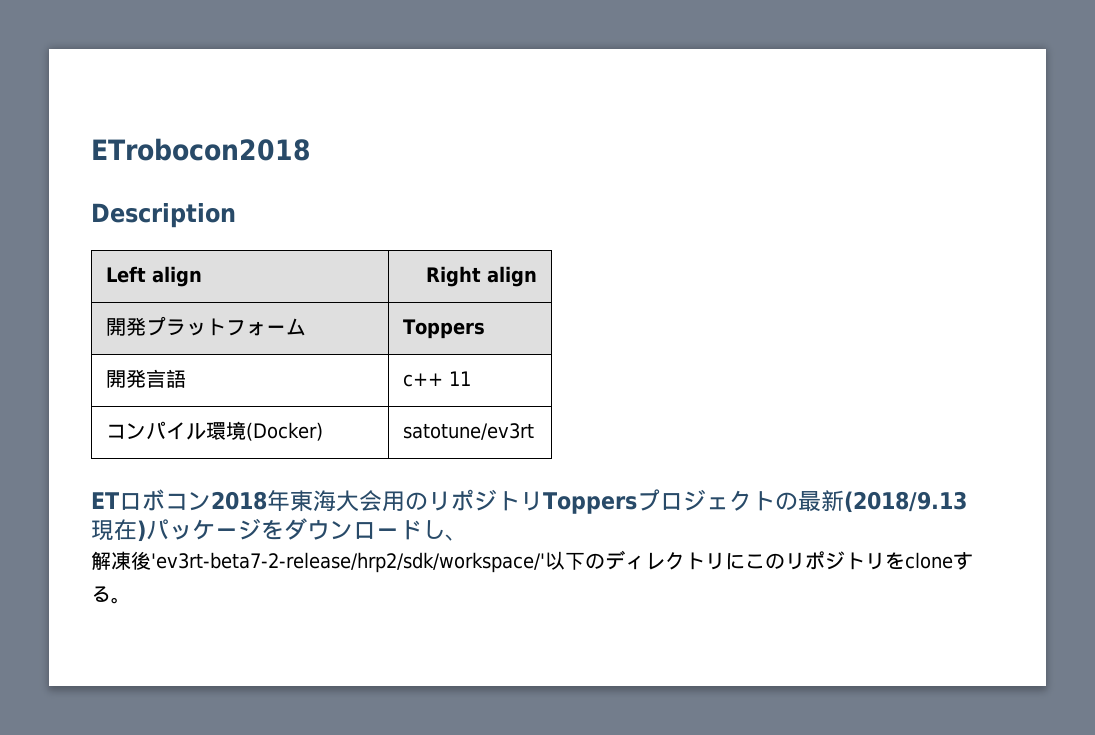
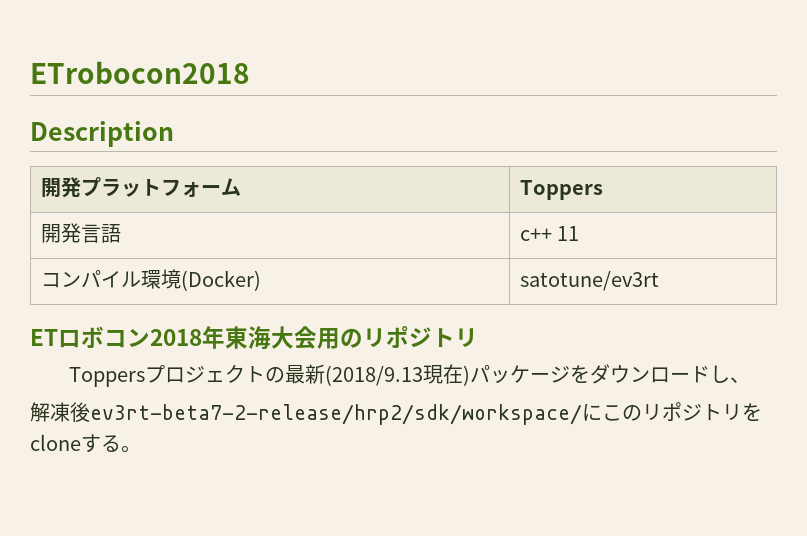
- Left align | Right align
- ETロボコン2018年東海大会用のリポジトリToppersプロジェクトの最新(2018/9.13現在)パッケージをダウンロードし、
+ ETロボコン2018年東海大会用のリポジトリ
+ Toppersプロジェクトの最新(2018/9.13現在)パッケージをダウンロードし、
- 解凍後'ev3rt-beta7-2-release/hrp2/sdk/workspace/'以下のディレクトリにこのリポジトリをcloneする。
+ 解凍後ev3rt-beta7-2-release/hrp2/sdk/workspace/にこのリポジトリをcloneする。

